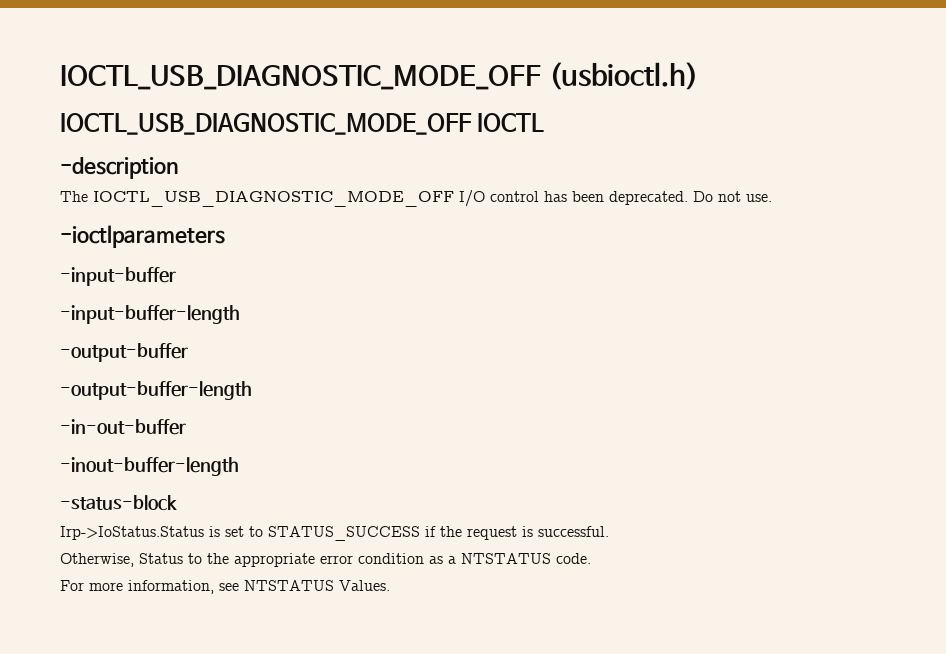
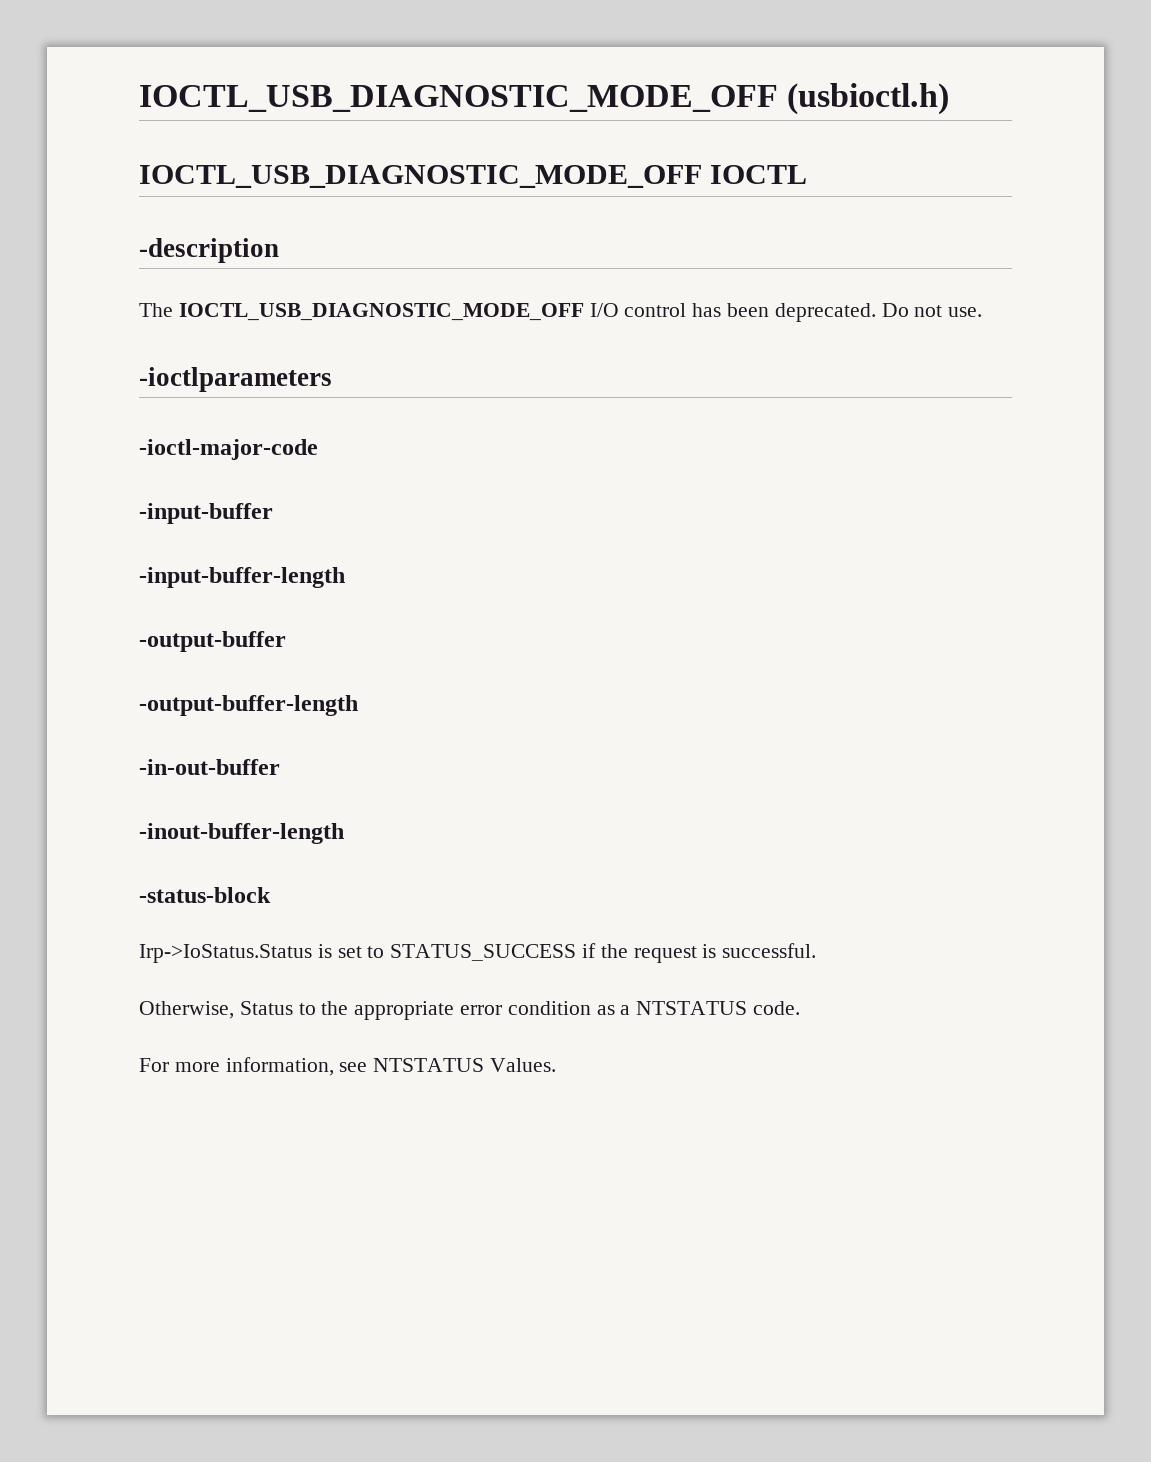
+ -ioctl-major-code

